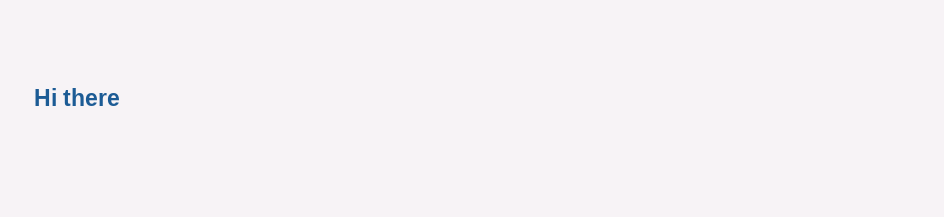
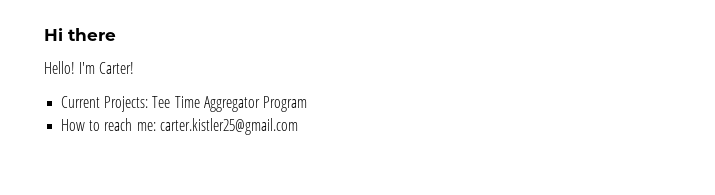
+ Hello! I'm Carter!
+ Current Projects: Tee Time Aggregator Program
+ How to reach me: carter.kistler25@gmail.com

